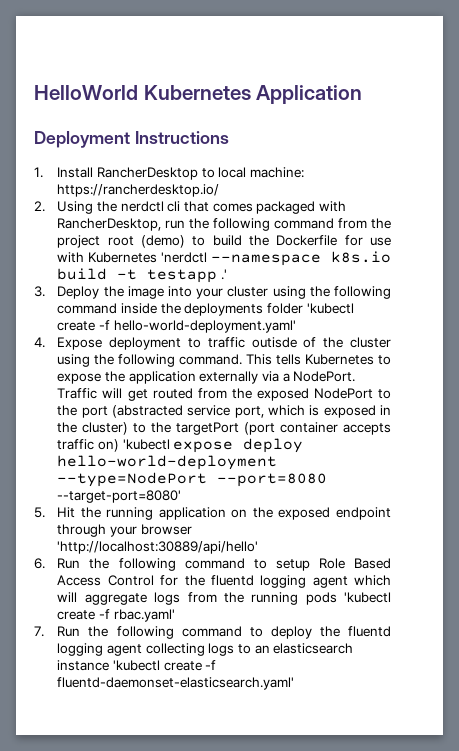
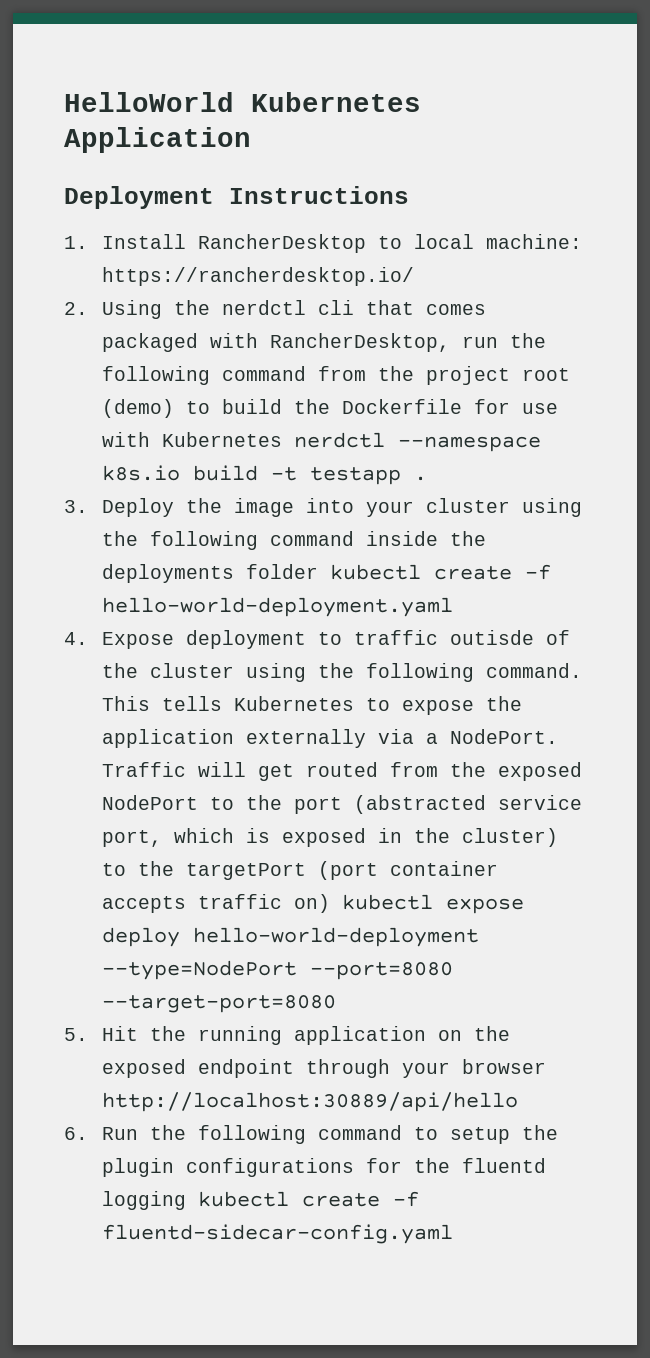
- 2. Using the nerdctl cli that comes packaged with RancherDesktop, run the following command from the project root (demo) to build the Dockerfile for use with Kubernetes 'nerdctl --namespace k8s.io build -t testapp .'
+ 2. Using the nerdctl cli that comes packaged with RancherDesktop, run the following command from the project root (demo) to build the Dockerfile for use with Kubernetes nerdctl --namespace k8s.io build -t testapp .
- 3. Deploy the image into your cluster using the following command inside the deployments folder 'kubectl create -f hello-world-deployment.yaml'
+ 3. Deploy the image into your cluster using the following command inside the deployments folder kubectl create -f hello-world-deployment.yaml
- Traffic will get routed from the exposed NodePort to the port (abstracted service port, which is exposed in the cluster) to the targetPort (port container accepts traffic on) 'kubectl expose deploy hello-world-deployment --type=NodePort --port=8080 --target-port=8080'
+ Traffic will get routed from the exposed NodePort to the port (abstracted service port, which is exposed in the cluster) to the targetPort (port container accepts traffic on) kubectl expose deploy hello-world-deployment --type=NodePort --port=8080 --target-port=8080
- 5. Hit the running application on the exposed endpoint through your browser 'http://localhost:30889/api/hello'
+ 5. Hit the running application on the exposed endpoint through your browser http://localhost:30889/api/hello
- 6. Run the following command to setup Role Based Access Control for the fluentd logging agent which will aggregate logs from the running pods 'kubectl create -f rbac.yaml'
- 7. Run the following command to deploy the fluentd logging agent collecting logs to an elasticsearch instance 'kubectl create -f fluentd-daemonset-elasticsearch.yaml'
+ 6. Run the following command to setup the plugin configurations for the fluentd logging kubectl create -f fluentd-sidecar-config.yaml

